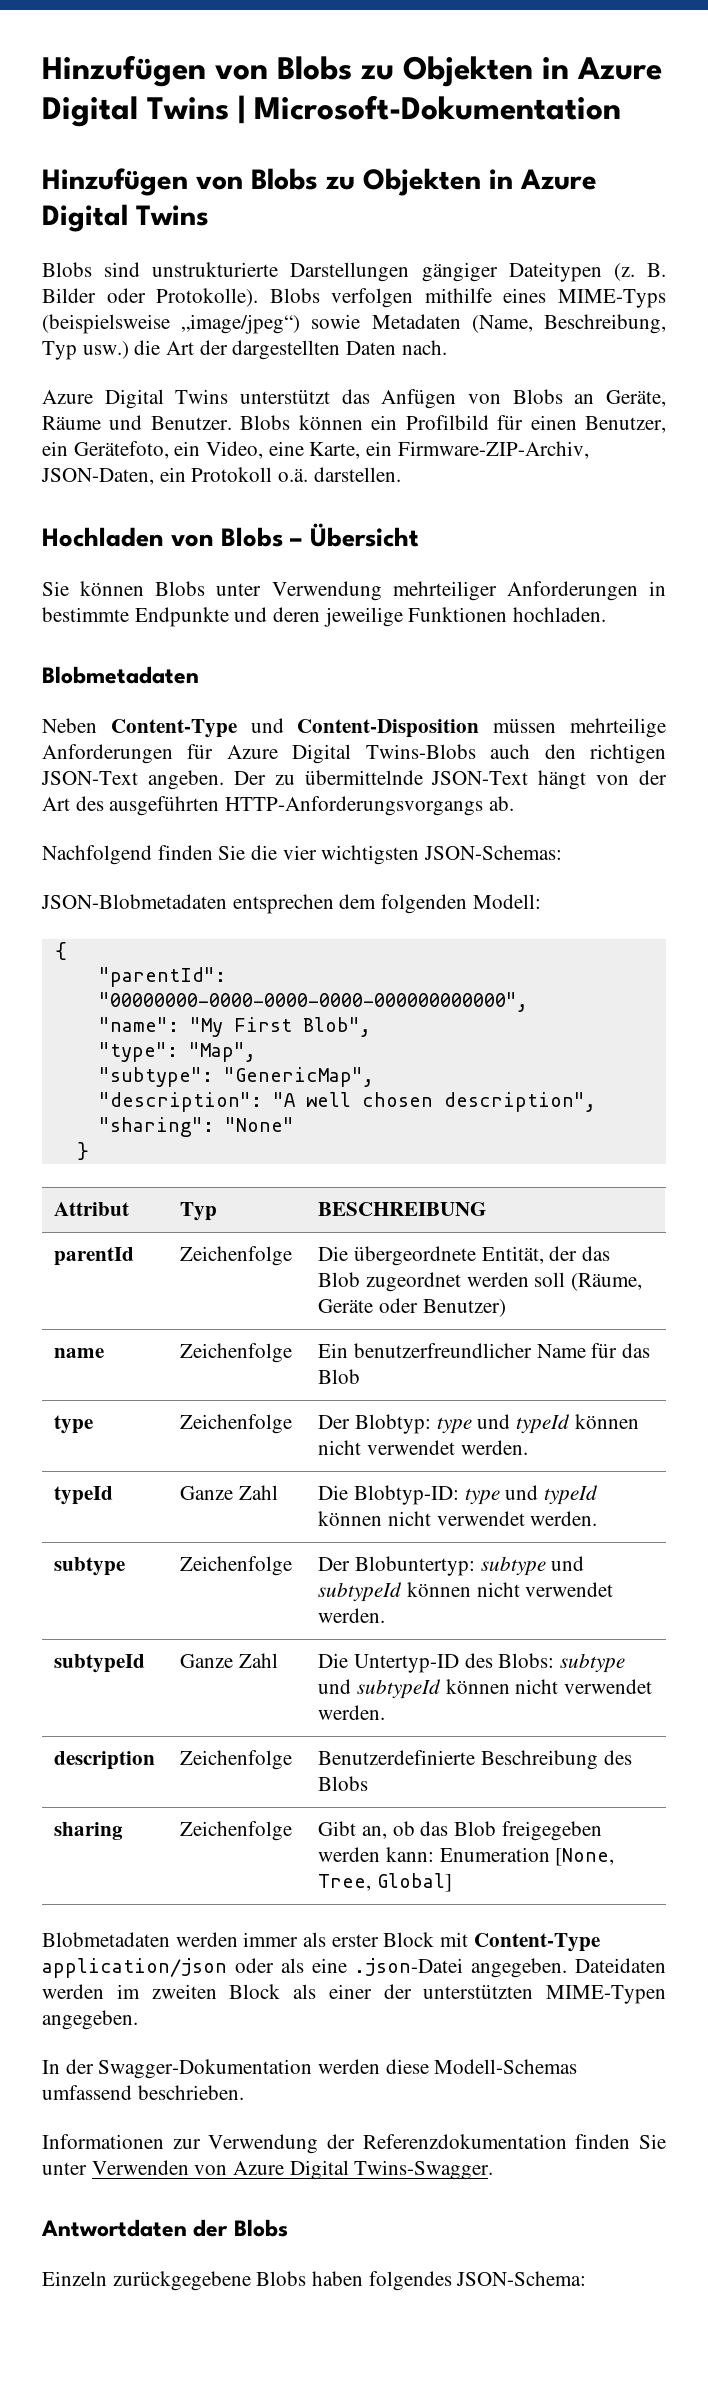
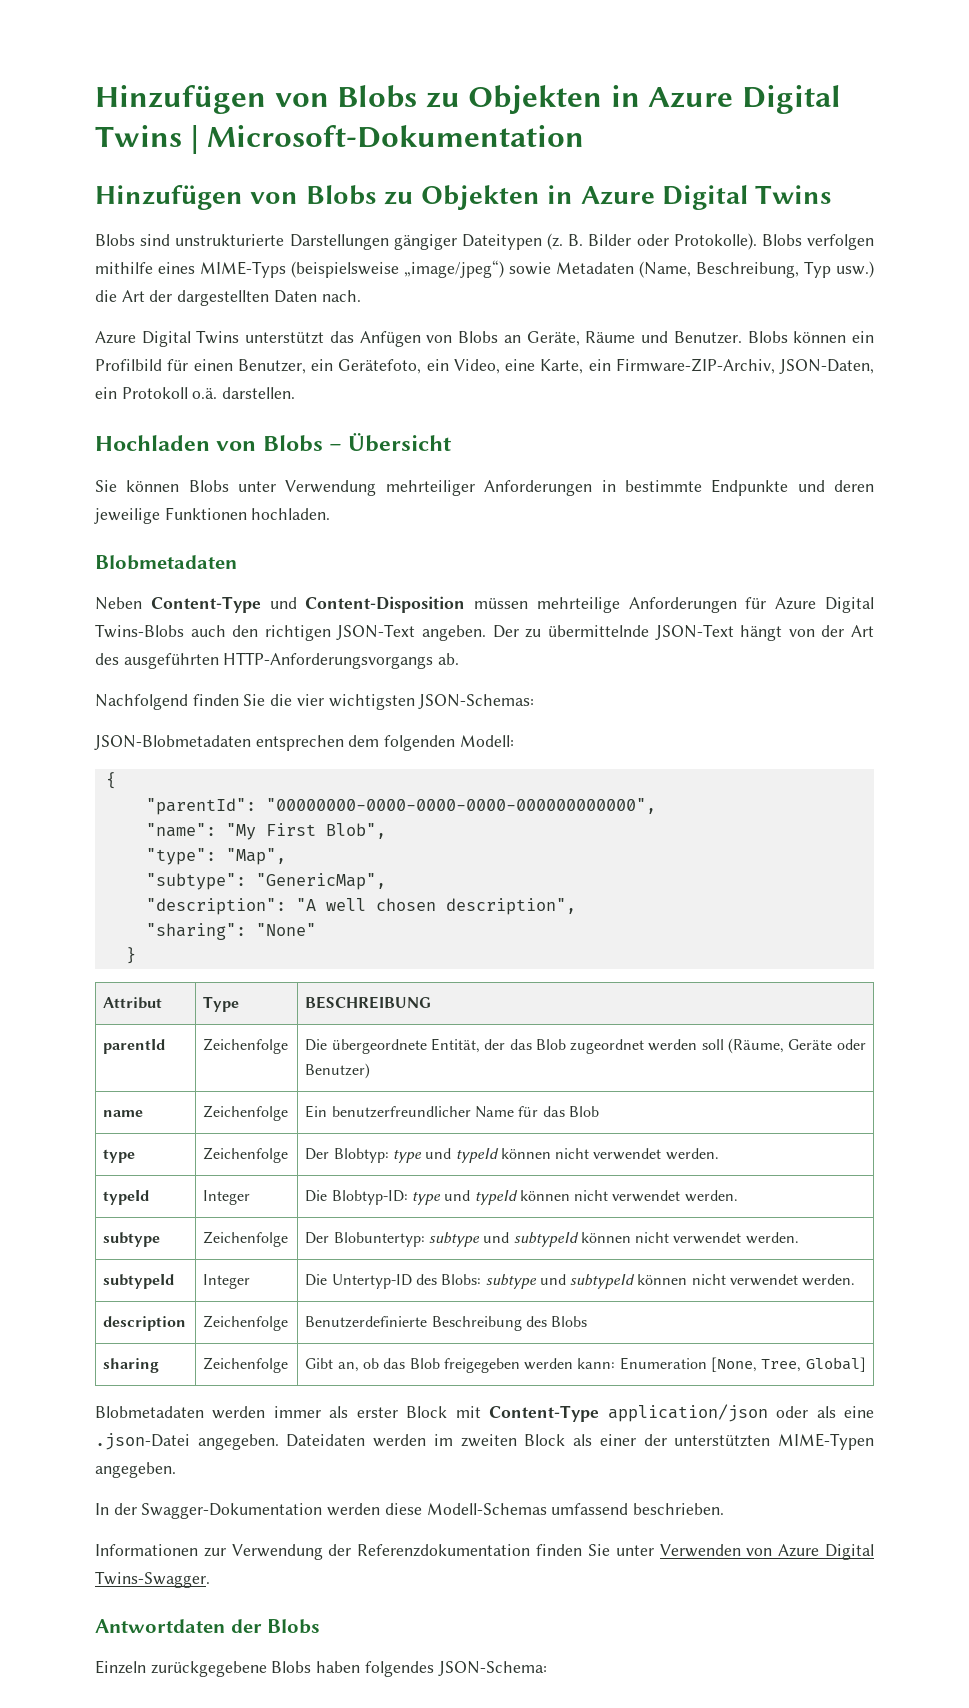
- Attribut | Typ | BESCHREIBUNG
+ Attribut | Type | BESCHREIBUNG
- typeId | Ganze Zahl | Die Blobtyp-ID: type und typeId können nicht verwendet werden.
+ typeId | Integer | Die Blobtyp-ID: type und typeId können nicht verwendet werden.
- subtypeId | Ganze Zahl | Die Untertyp-ID des Blobs: subtype und subtypeId können nicht verwendet werden.
+ subtypeId | Integer | Die Untertyp-ID des Blobs: subtype und subtypeId können nicht verwendet werden.

